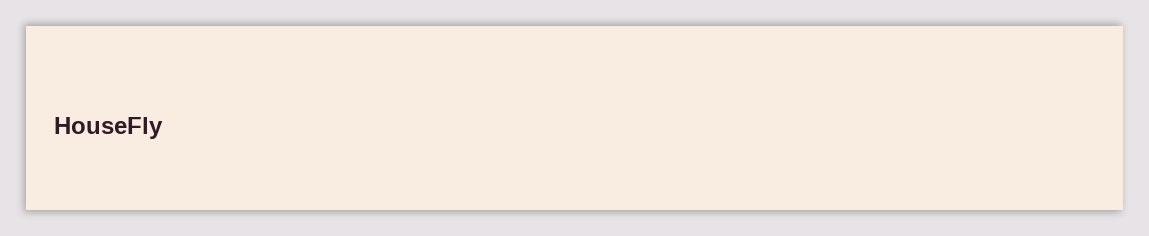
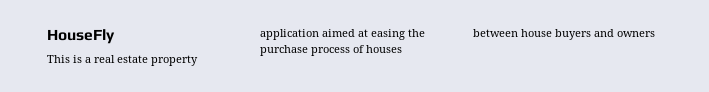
+ This is a real estate property application aimed at easing the purchase process of houses between house buyers and owners

